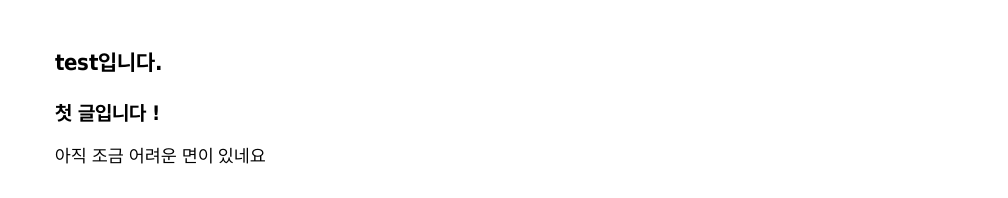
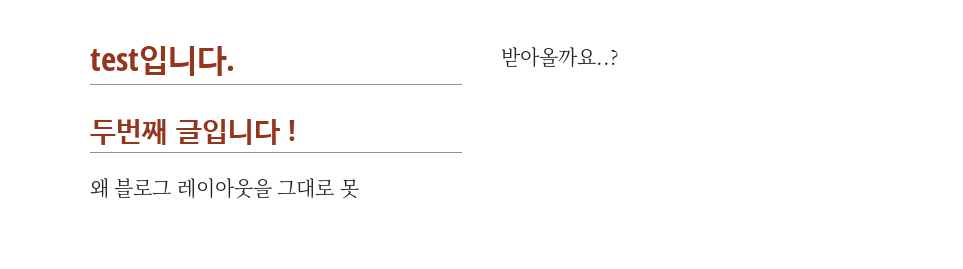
- 첫 글입니다 !
+ 두번째 글입니다 !
- 아직 조금 어려운 면이 있네요
+ 왜 블로그 레이아웃을 그대로 못 받아올까요..?

